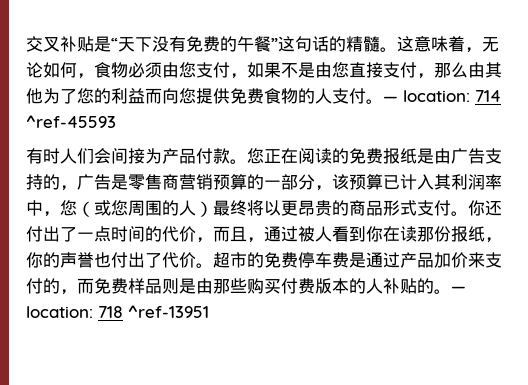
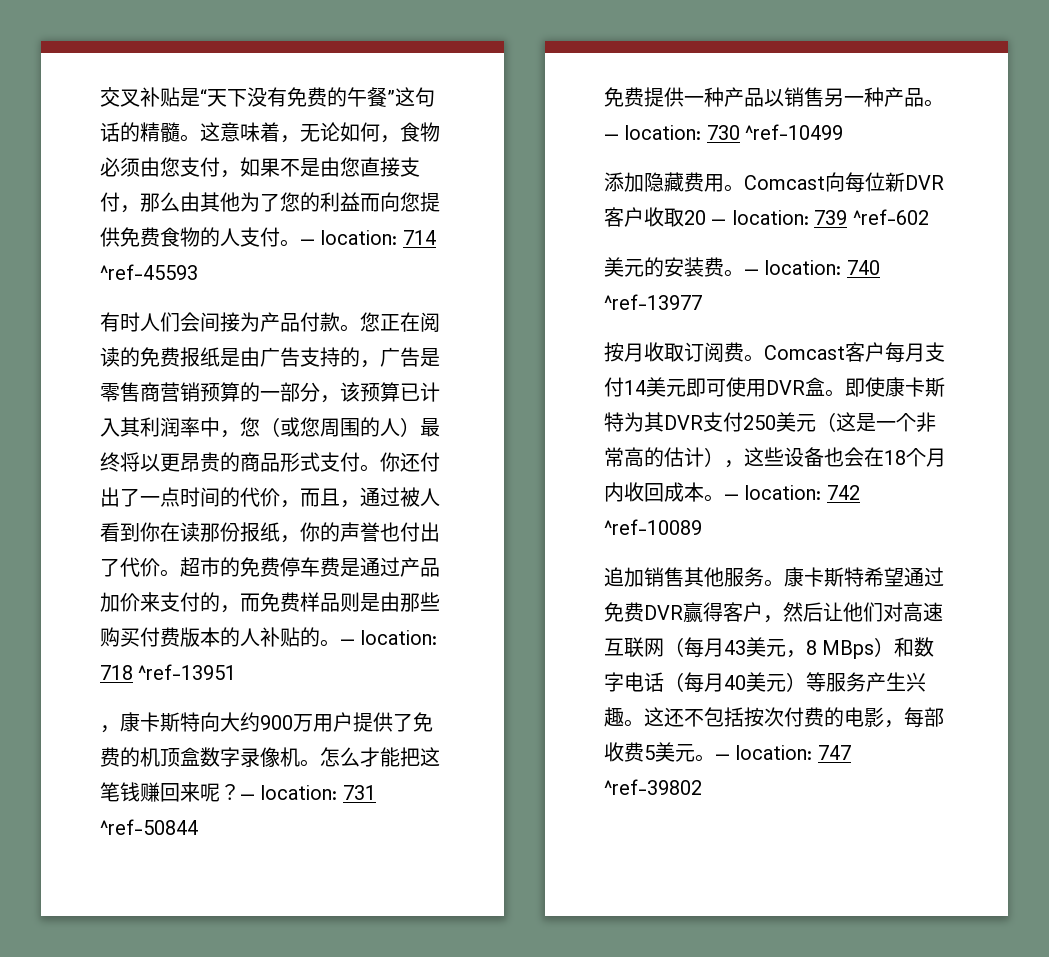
+ ，康卡斯特向大约900万用户提供了免费的机顶盒数字录像机。怎么才能把这笔钱赚回来呢？— location: 731 ^ref-50844
+ 免费提供一种产品以销售另一种产品。— location: 730 ^ref-10499
+ 添加隐藏费用。Comcast向每位新DVR客户收取20 — location: 739 ^ref-602
+ 美元的安装费。— location: 740 ^ref-13977
+ 按月收取订阅费。Comcast客户每月支付14美元即可使用DVR盒。即使康卡斯特为其DVR支付250美元（这是一个非常高的估计），这些设备也会在18个月内收回成本。— location: 742 ^ref-10089
+ 追加销售其他服务。康卡斯特希望通过免费DVR赢得客户，然后让他们对高速互联网（每月43美元，8 MBps）和数字电话（每月40美元）等服务产生兴趣。这还不包括按次付费的电影，每部收费5美元。— location: 747 ^ref-39802

